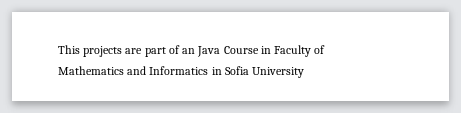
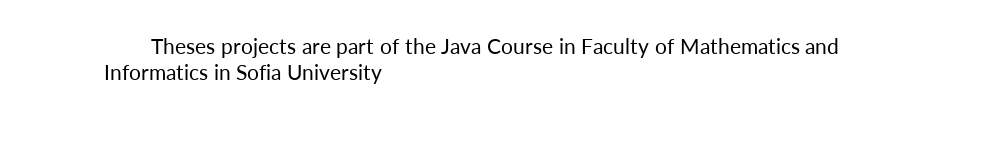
- This projects are part of an Java Course in Faculty of Mathematics and Informatics in Sofia University
+ Theses projects are part of the Java Course in Faculty of Mathematics and Informatics in Sofia University

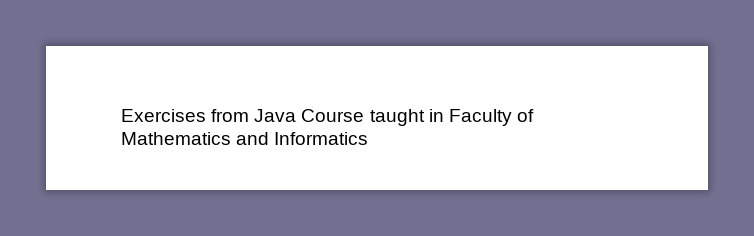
- Theses projects are part of the Java Course in Faculty of Mathematics and Informatics in Sofia University
+ Exercises from Java Course taught in Faculty of Mathematics and Informatics

